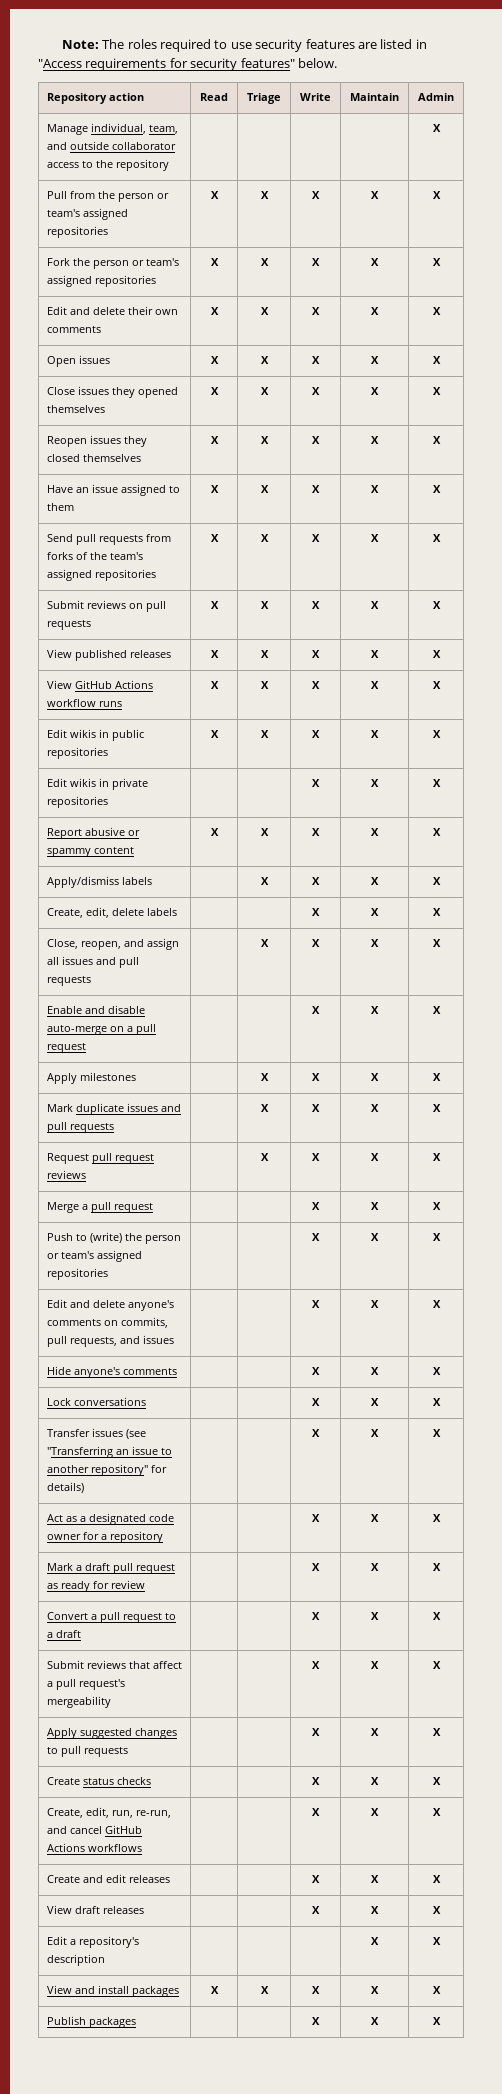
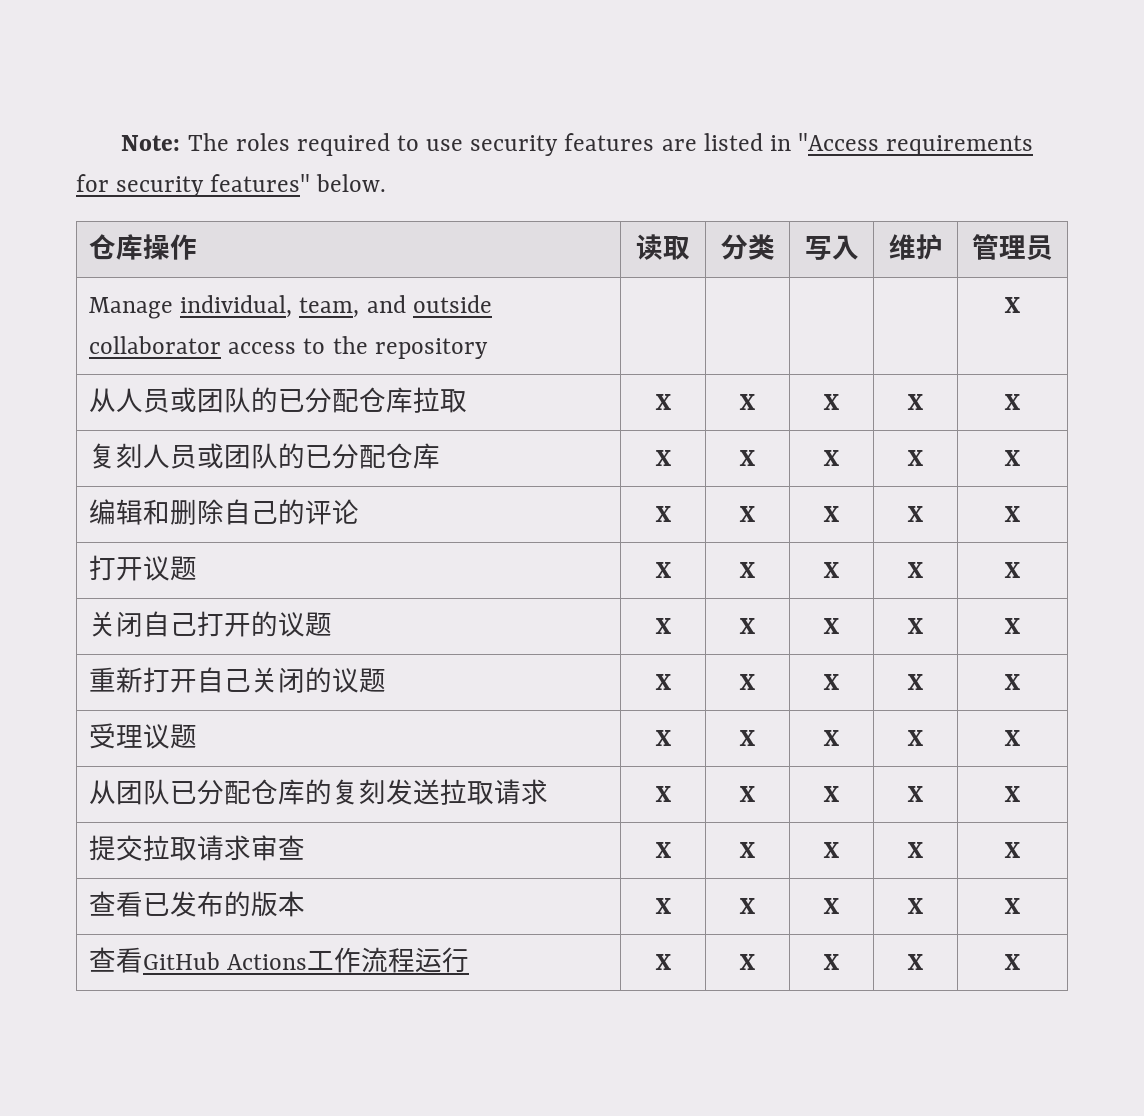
- Repository action | Read | Triage | Write | Maintain | Admin
+ 仓库操作 | 读取 | 分类 | 写入 | 维护 | 管理员
- Pull from the person or team's assigned repositories | X | X | X | X | X
- Fork the person or team's assigned repositories | X | X | X | X | X
- Edit and delete their own comments | X | X | X | X | X
- Open issues | X | X | X | X | X
- Close issues they opened themselves | X | X | X | X | X
- Reopen issues they closed themselves | X | X | X | X | X
- Have an issue assigned to them | X | X | X | X | X
- Send pull requests from forks of the team's assigned repositories | X | X | X | X | X
- Submit reviews on pull requests | X | X | X | X | X
- View published releases | X | X | X | X | X
- View GitHub Actions workflow runs | X | X | X | X | X
- Edit wikis in public repositories | X | X | X | X | X
- Edit wikis in private repositories | | | X | X | X
- Report abusive or spammy content | X | X | X | X | X
- Apply/dismiss labels | | X | X | X | X
- Create, edit, delete labels | | | X | X | X
- Close, reopen, and assign all issues and pull requests | | X | X | X | X
- Enable and disable auto-merge on a pull request | | | X | X | X
- Apply milestones | | X | X | X | X
- Mark duplicate issues and pull requests | | X | X | X | X
- Request pull request reviews | | X | X | X | X
- Merge a pull request | | | X | X | X
- Push to (write) the person or team's assigned repositories | | | X | X | X
- Edit and delete anyone's comments on commits, pull requests, and issues | | | X | X | X
- Hide anyone's comments | | | X | X | X
- Lock conversations | | | X | X | X
- Transfer issues (see "Transferring an issue to another repository" for details) | | | X | X | X
- Act as a designated code owner for a repository | | | X | X | X
- Mark a draft pull request as ready for review | | | X | X | X
- Convert a pull request to a draft | | | X | X | X
- Submit reviews that affect a pull request's mergeability | | | X | X | X
- Apply suggested changes to pull requests | | | X | X | X
- Create status checks | | | X | X | X
- Create, edit, run, re-run, and cancel GitHub Actions workflows | | | X | X | X
- Create and edit releases | | | X | X | X
- View draft releases | | | X | X | X
- Edit a repository's description | | | | X | X
- View and install packages | X | X | X | X | X
- Publish packages | | | X | X | X
+ 从人员或团队的已分配仓库拉取 | X | X | X | X | X
+ 复刻人员或团队的已分配仓库 | X | X | X | X | X
+ 编辑和删除自己的评论 | X | X | X | X | X
+ 打开议题 | X | X | X | X | X
+ 关闭自己打开的议题 | X | X | X | X | X
+ 重新打开自己关闭的议题 | X | X | X | X | X
+ 受理议题 | X | X | X | X | X
+ 从团队已分配仓库的复刻发送拉取请求 | X | X | X | X | X
+ 提交拉取请求审查 | X | X | X | X | X
+ 查看已发布的版本 | X | X | X | X | X
+ 查看GitHub Actions工作流程运行 | X | X | X | X | X

